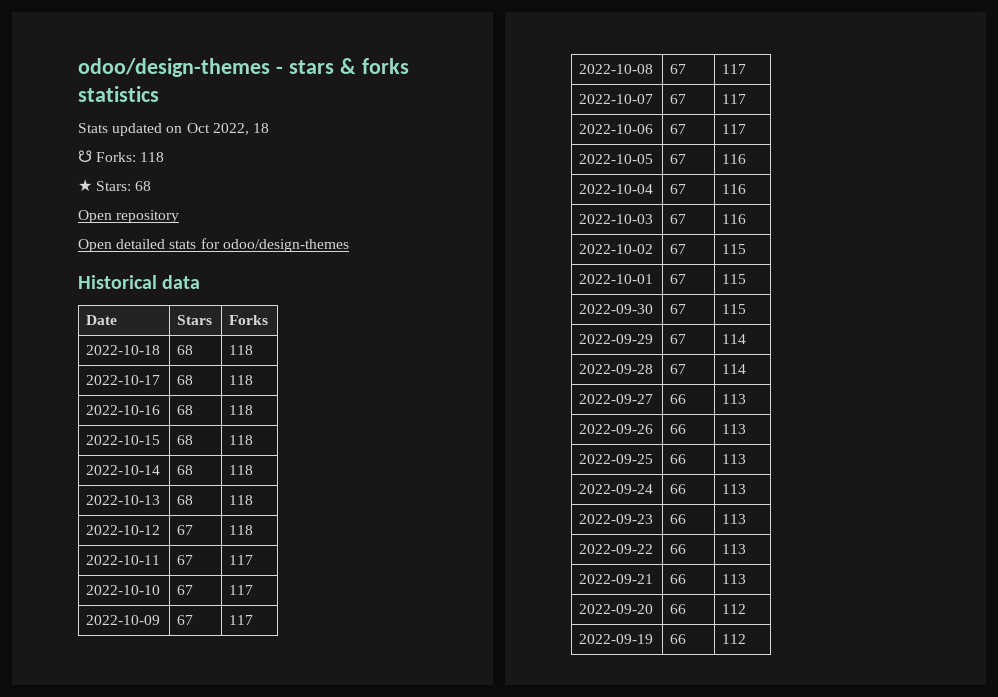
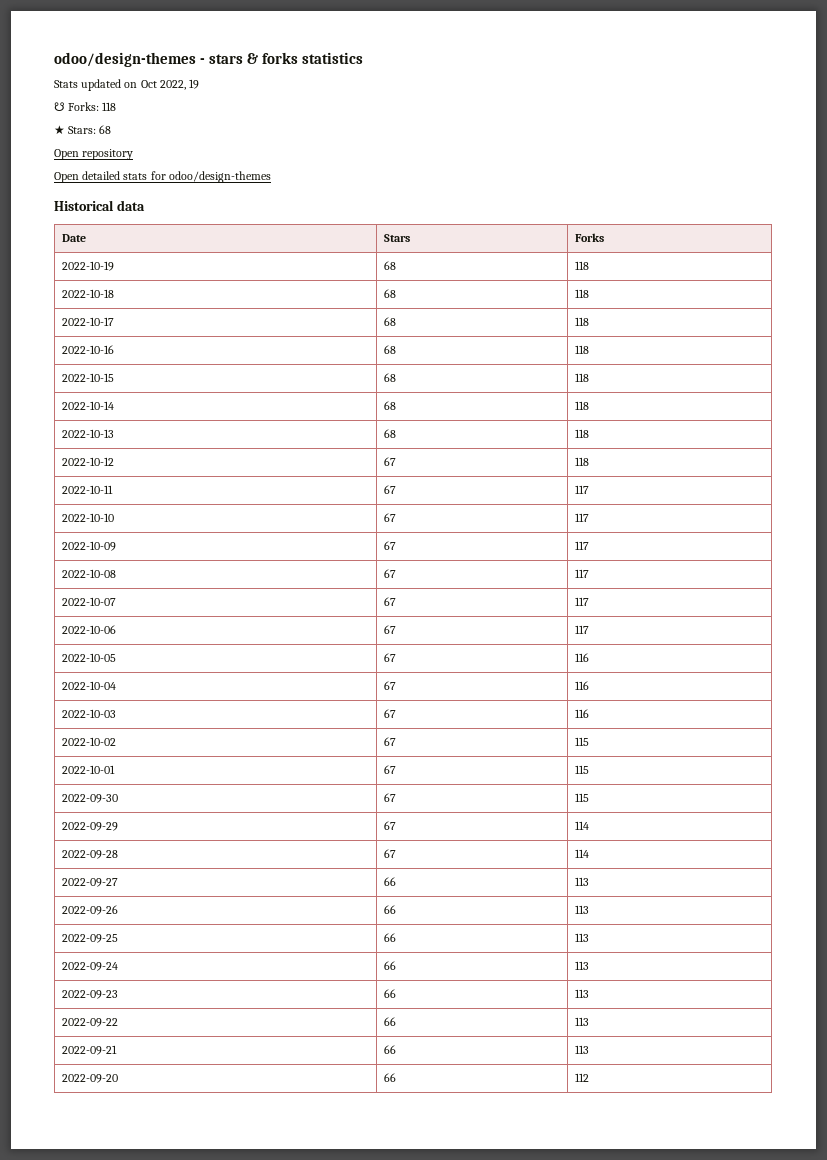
- Stats updated on Oct 2022, 18
+ Stats updated on Oct 2022, 19
+ 2022-10-19 | 68 | 118
- 2022-09-19 | 66 | 112

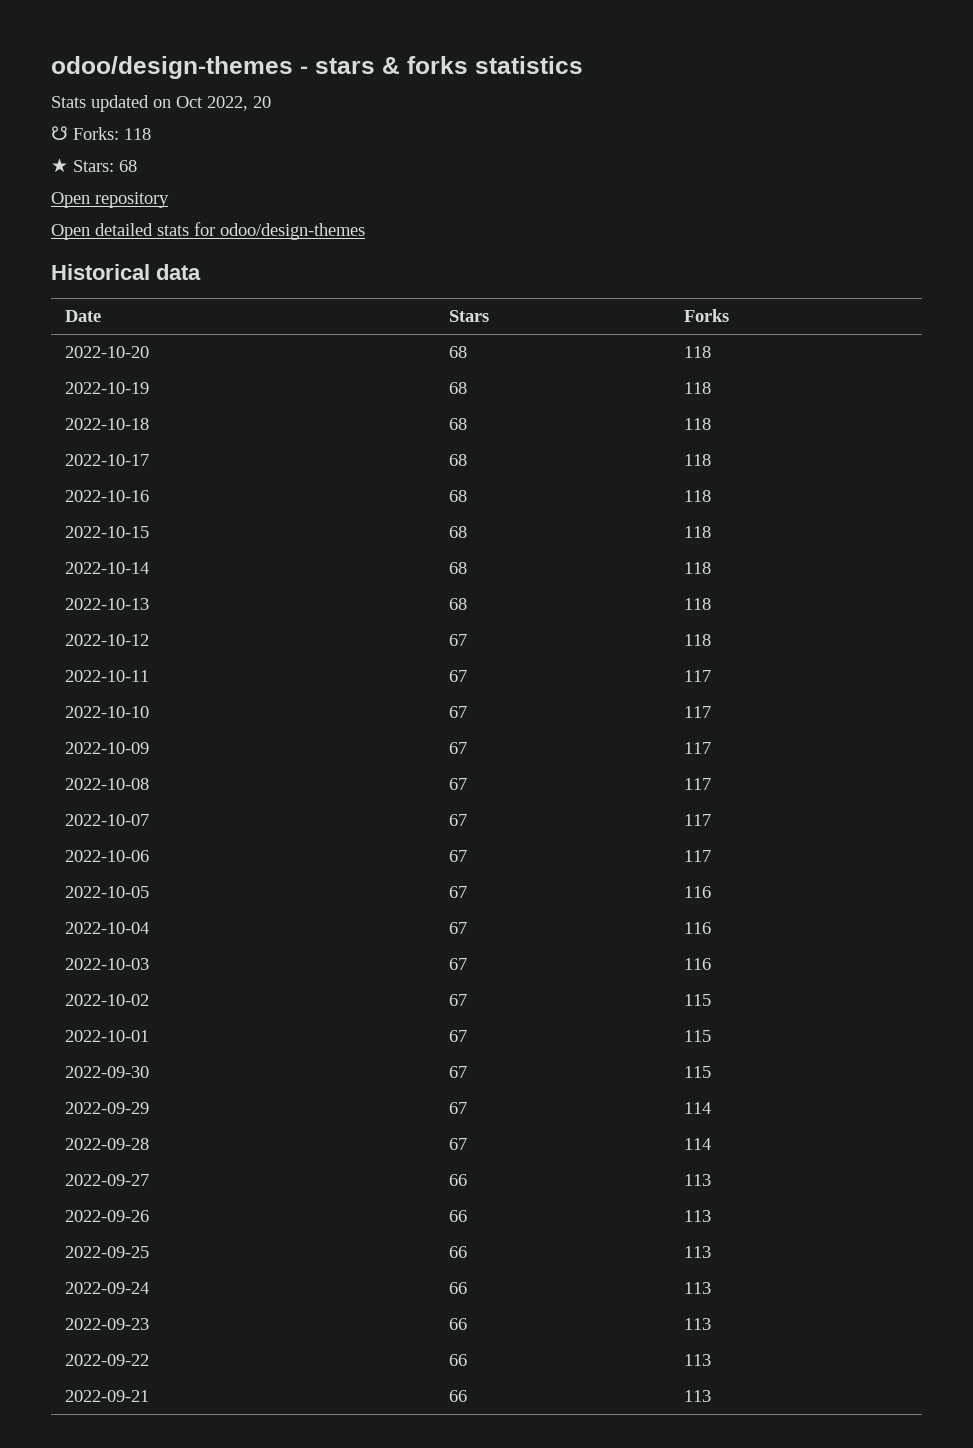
- Stats updated on Oct 2022, 19
+ Stats updated on Oct 2022, 20
+ 2022-10-20 | 68 | 118
- 2022-09-20 | 66 | 112

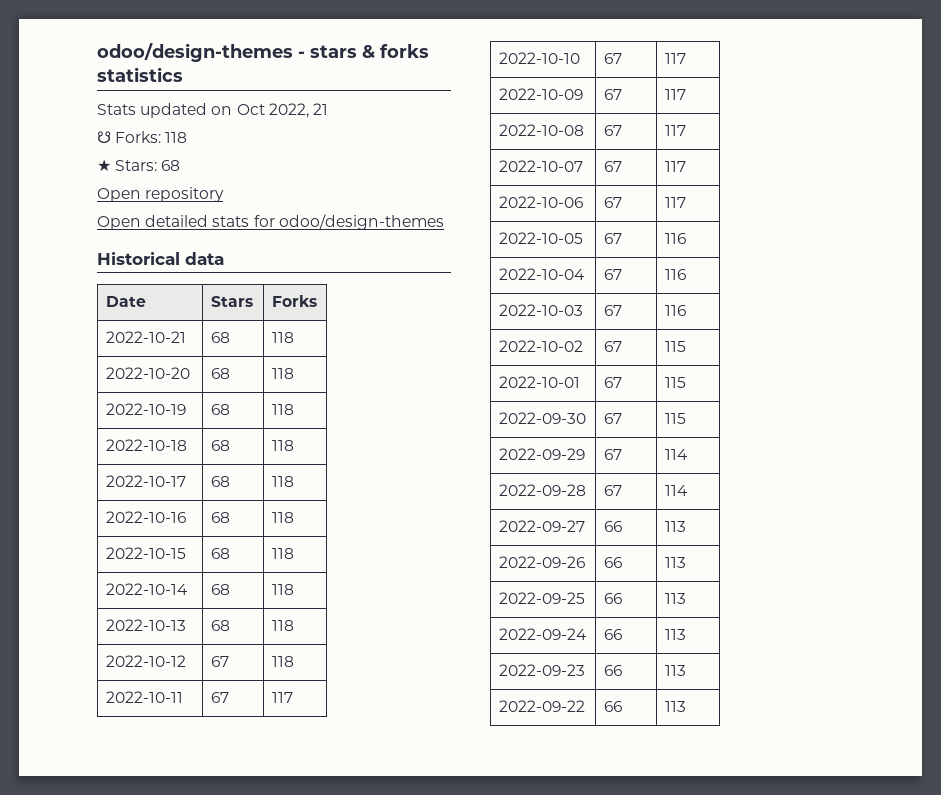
- Stats updated on Oct 2022, 20
+ Stats updated on Oct 2022, 21
+ 2022-10-21 | 68 | 118
- 2022-09-21 | 66 | 113

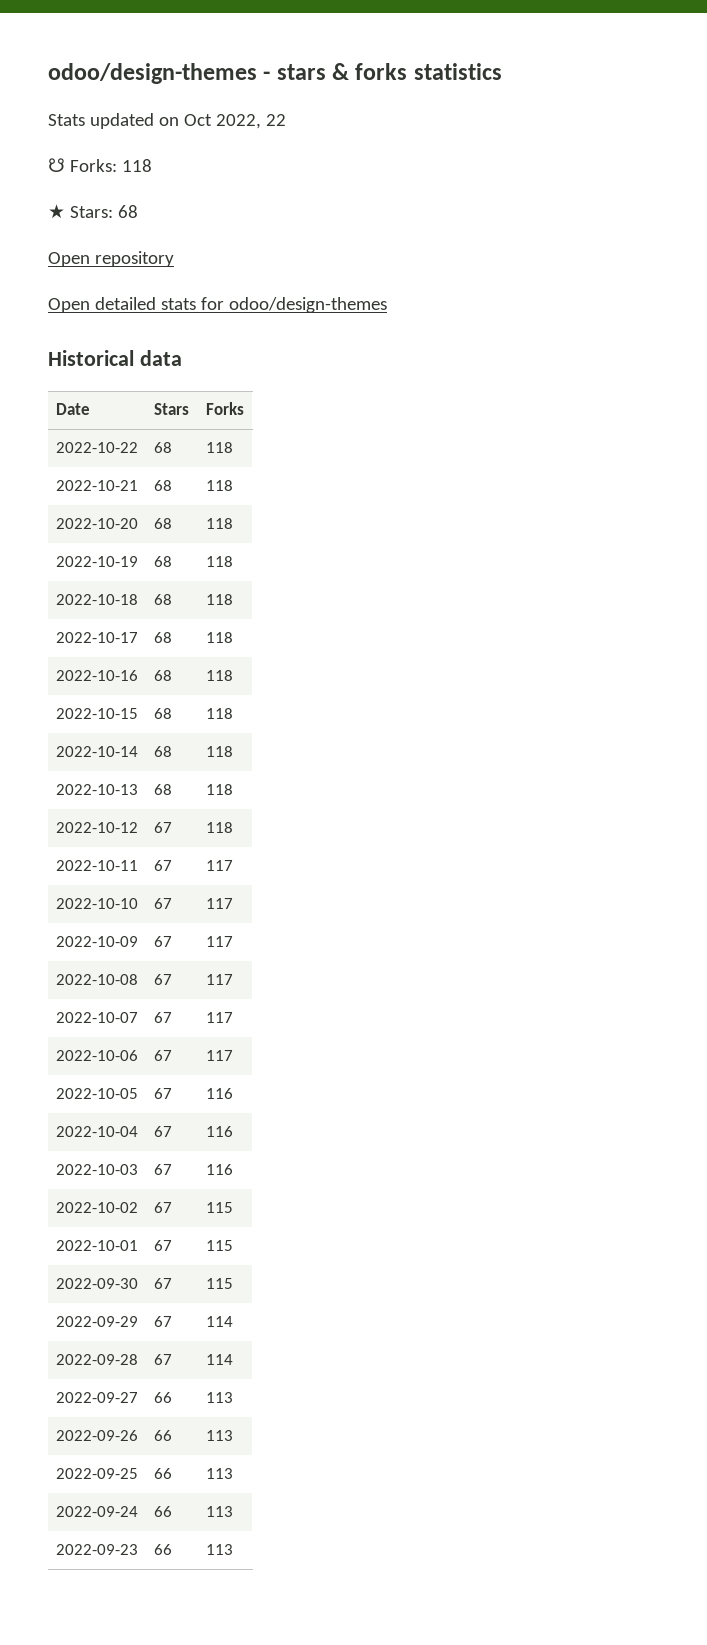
- Stats updated on Oct 2022, 21
+ Stats updated on Oct 2022, 22
+ 2022-10-22 | 68 | 118
- 2022-09-22 | 66 | 113

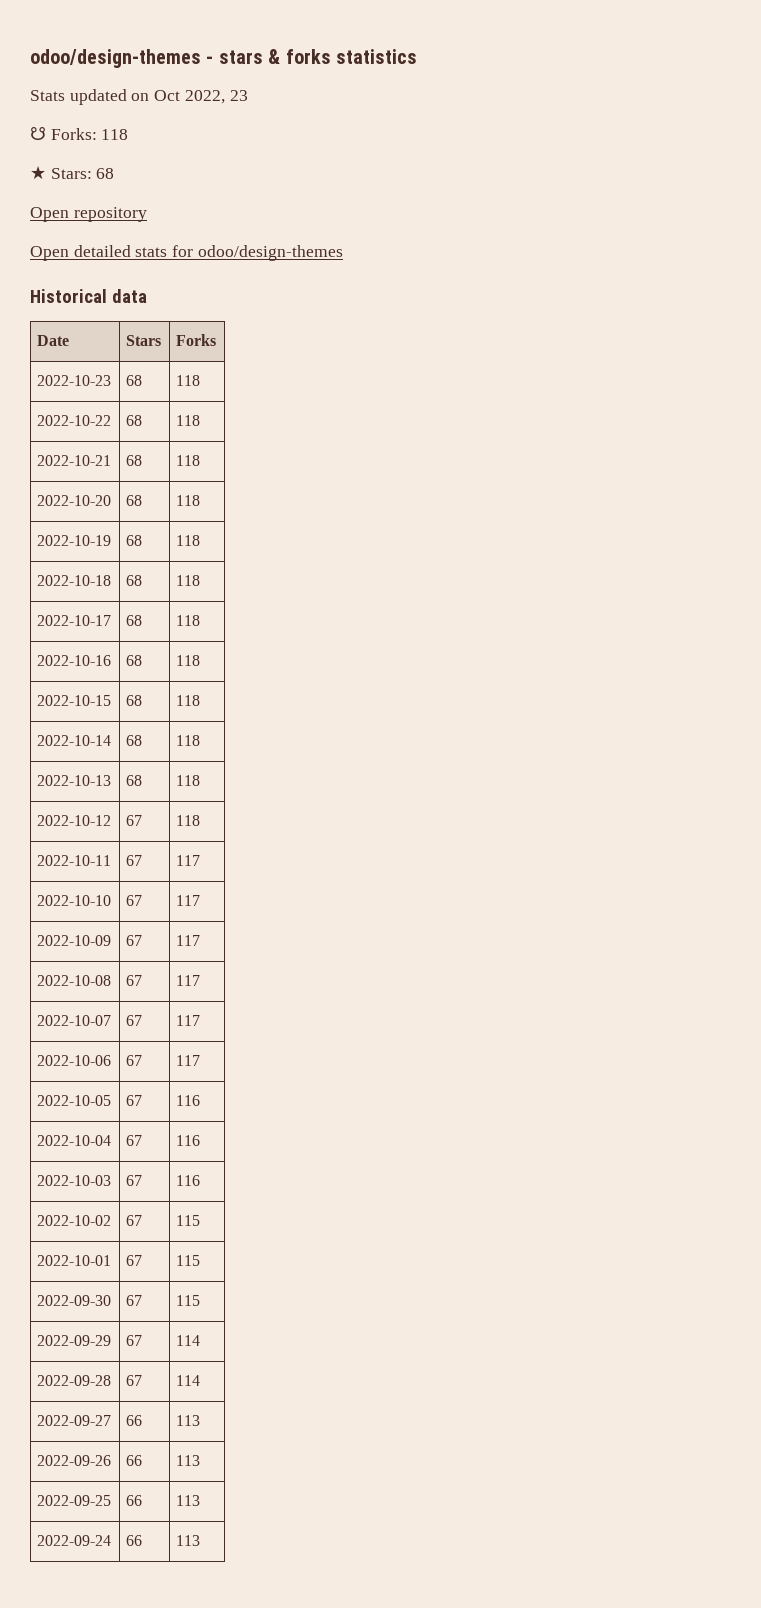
- Stats updated on Oct 2022, 22
+ Stats updated on Oct 2022, 23
+ 2022-10-23 | 68 | 118
- 2022-09-23 | 66 | 113

